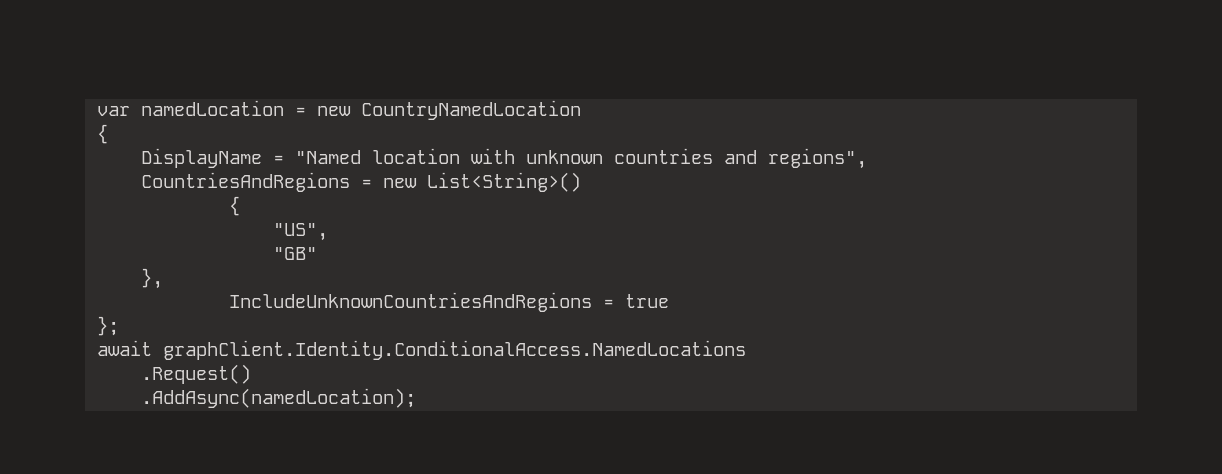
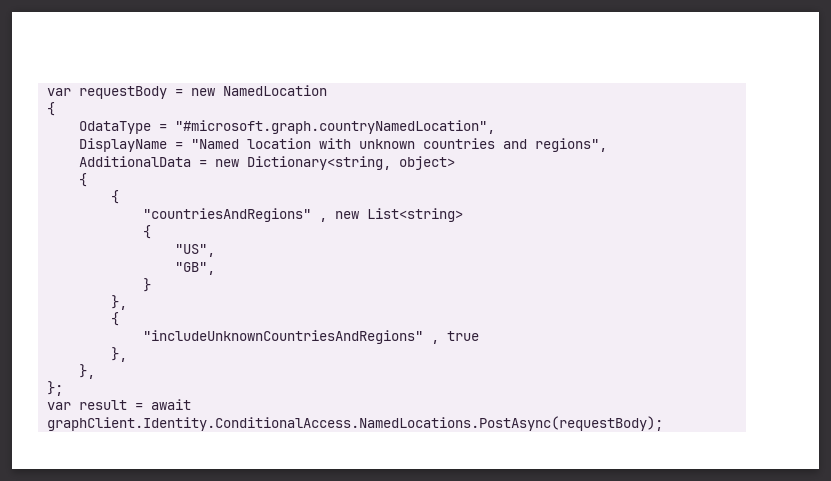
- var namedLocation = new CountryNamedLocation
+ var requestBody = new NamedLocation
  {
+ OdataType = "#microsoft.graph.countryNamedLocation",
- CountriesAndRegions = new List<String>()
+ AdditionalData = new Dictionary<string, object>
+ {
+ {
+ "countriesAndRegions" , new List<string>
- "GB"
+ "GB",
+ }
  },
- IncludeUnknownCountriesAndRegions = true
+ {
+ "includeUnknownCountriesAndRegions" , true
+ },
+ },
- await graphClient.Identity.ConditionalAccess.NamedLocations
- .Request()
- .AddAsync(namedLocation);
+ var result = await graphClient.Identity.ConditionalAccess.NamedLocations.PostAsync(requestBody);

